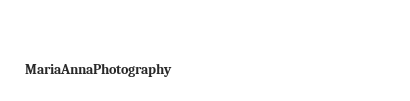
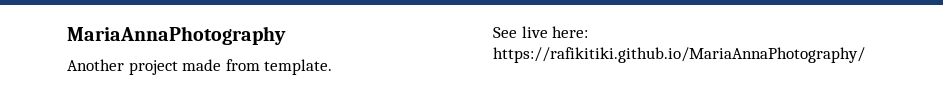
+ Another project made from template.
+ See live here: https://rafikitiki.github.io/MariaAnnaPhotography/

